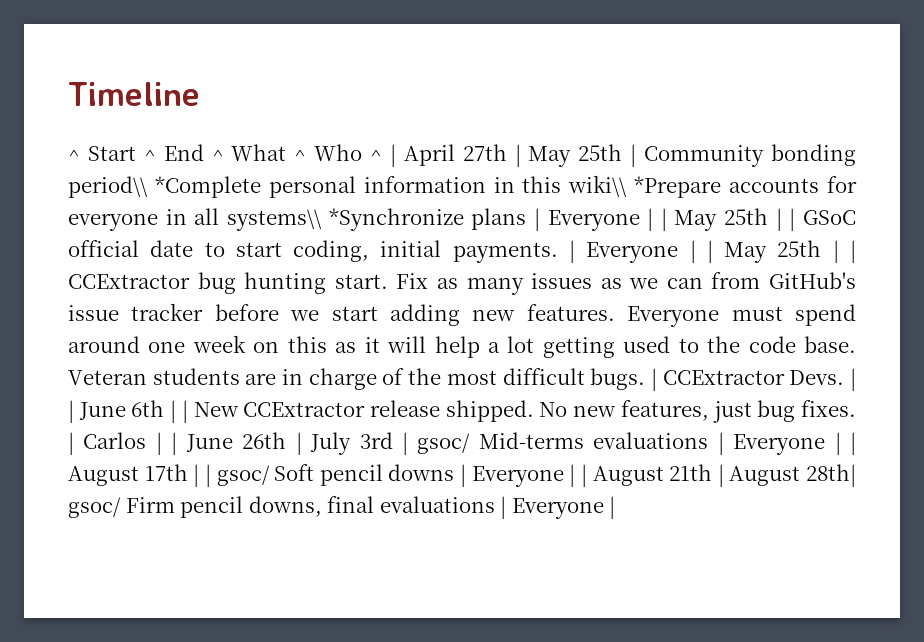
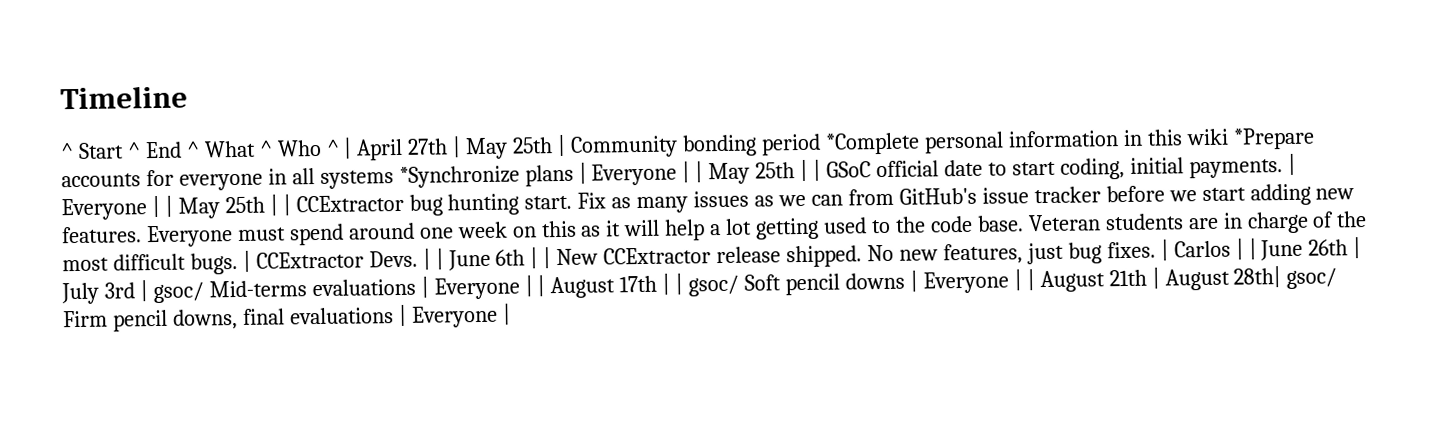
- ^ Start ^ End ^ What ^ Who ^ | April 27th | May 25th | Community bonding period\\ *Complete personal information in this wiki\\ *Prepare accounts for everyone in all systems\\ *Synchronize plans | Everyone | | May 25th | | GSoC official date to start coding, initial payments.
+ ^ Start ^ End ^ What ^ Who ^ | April 27th | May 25th | Community bonding period *Complete personal information in this wiki *Prepare accounts for everyone in all systems *Synchronize plans | Everyone | | May 25th | | GSoC official date to start coding, initial payments.

